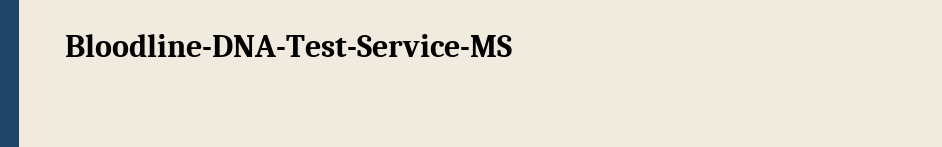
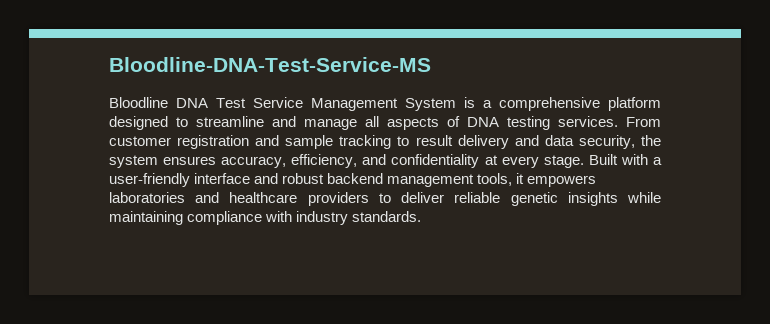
+ Bloodline DNA Test Service Management System is a comprehensive platform designed to streamline and manage all aspects of DNA testing services. From customer registration and sample tracking to result delivery and data security, the system ensures accuracy, efficiency, and confidentiality at every stage. Built with a user-friendly interface and robust backend management tools, it empowers laboratories and healthcare providers to deliver reliable genetic insights while maintaining compliance with industry standards.

